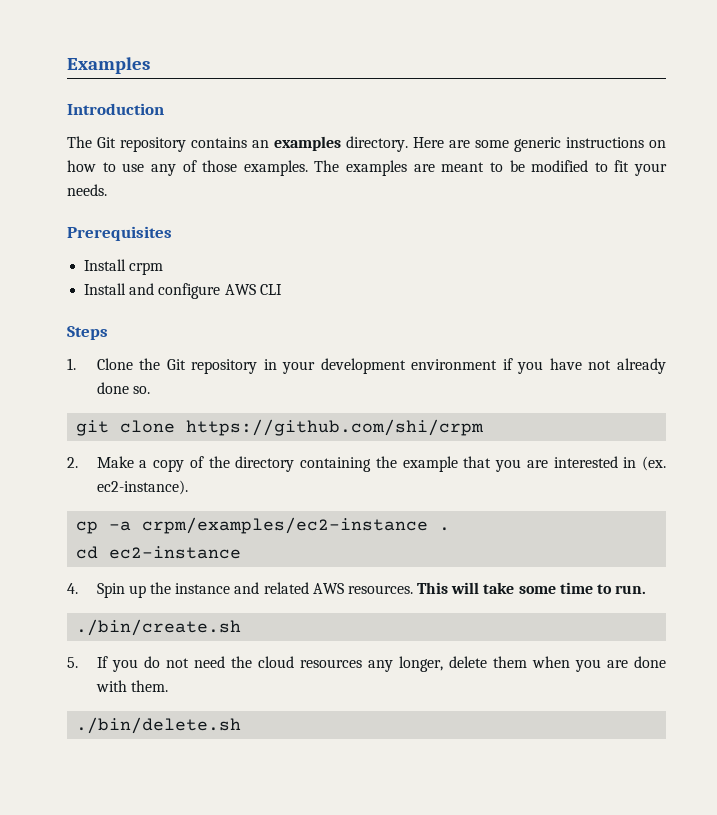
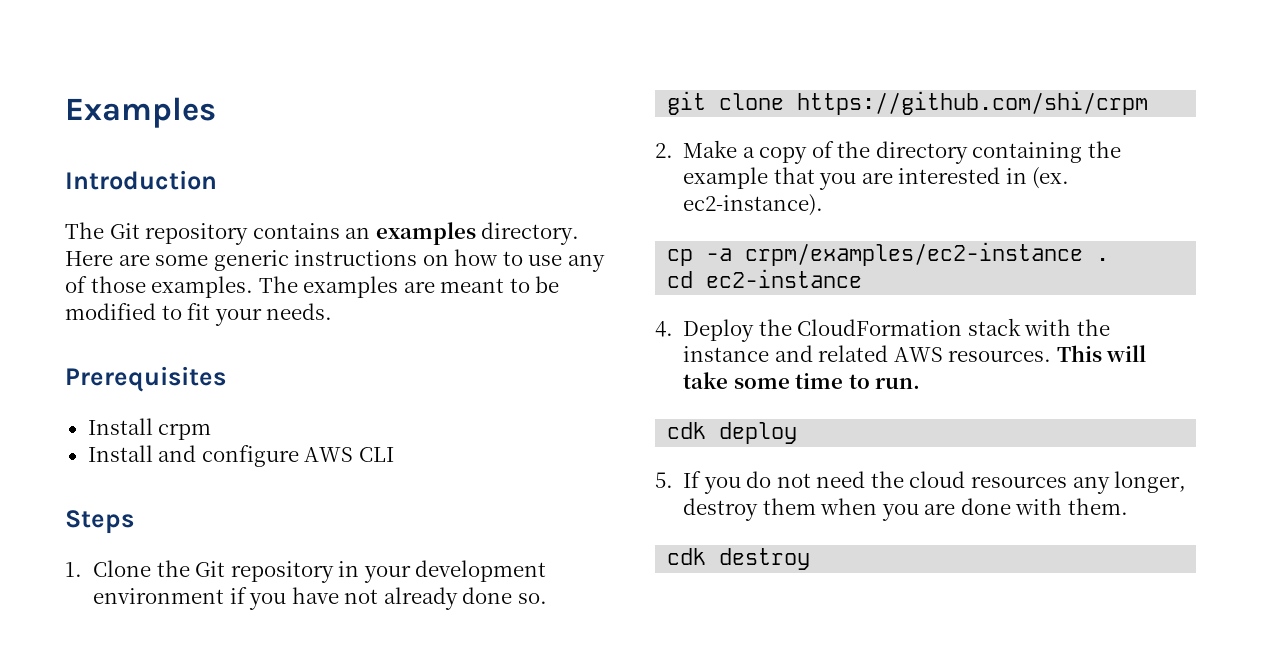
- 4. Spin up the instance and related AWS resources.
+ 4. Deploy the CloudFormation stack with the instance and related AWS resources.
- ./bin/create.sh
+ cdk deploy
- 5. If you do not need the cloud resources any longer, delete them when you are done with them.
+ 5. If you do not need the cloud resources any longer, destroy them when you are done with them.
- ./bin/delete.sh
+ cdk destroy

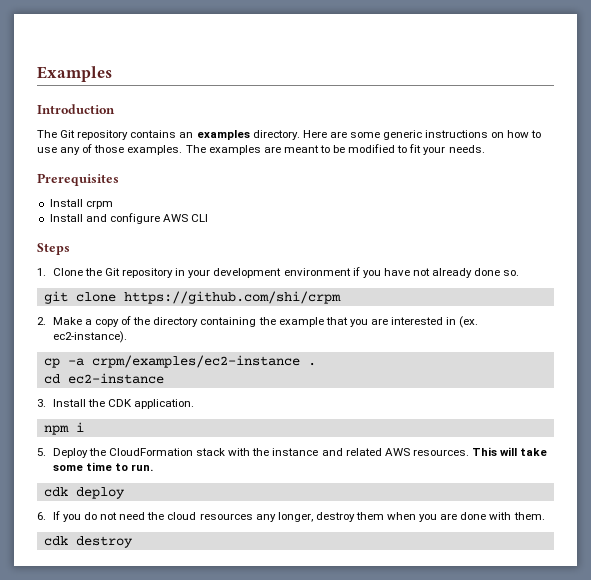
- 4. Deploy the CloudFormation stack with the instance and related AWS resources.
+ 3. Install the CDK application.
+ npm i
+ 5. Deploy the CloudFormation stack with the instance and related AWS resources.
- 5. If you do not need the cloud resources any longer, destroy them when you are done with them.
+ 6. If you do not need the cloud resources any longer, destroy them when you are done with them.

